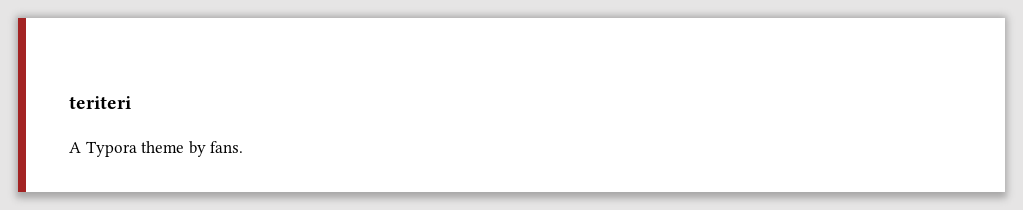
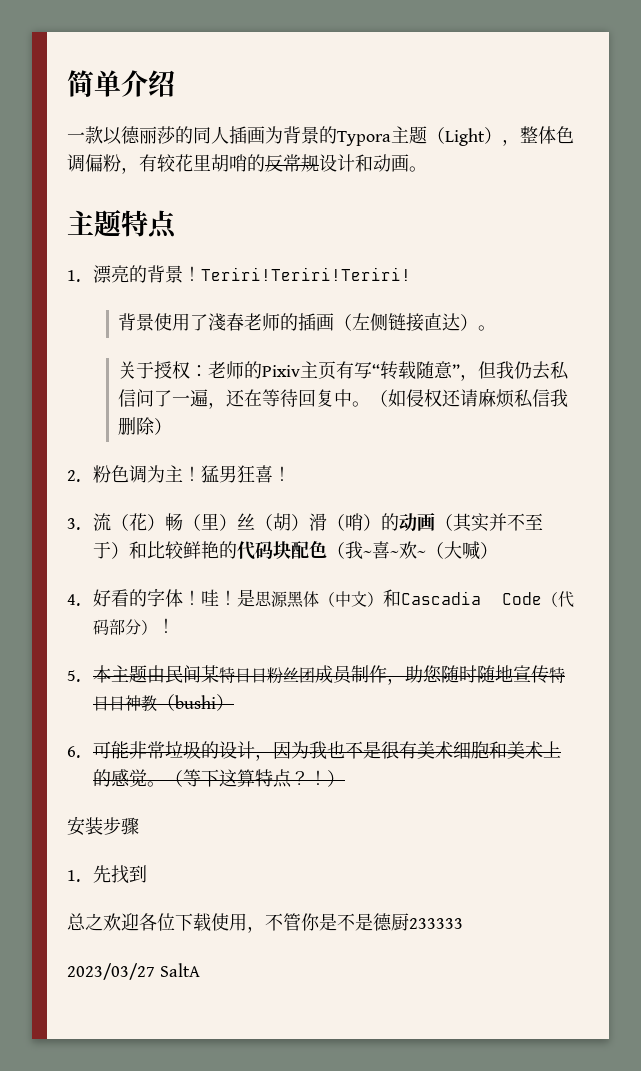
- teriteri
- A Typora theme by fans.
+ 简单介绍
+ 一款以德丽莎的同人插画为背景的Typora主题（Light），整体色调偏粉，有较花里胡哨的反常规设计和动画。
+ 主题特点
+ 1.漂亮的背景！Teriri!Teriri!Teriri!
+ 背景使用了淺春老师的插画（左侧链接直达）。
+ 关于授权：老师的Pixiv主页有写“转载随意”，但我仍去私信问了一遍，还在等待回复中。（如侵权还请麻烦私信我删除）
+ 2.粉色调为主！猛男狂喜！
+ 3.流（花）畅（里）丝（胡）滑（哨）的动画（其实并不至于）和比较鲜艳的代码块配色（我~喜~欢~（大喊）
+ 4.好看的字体！哇！是思源黑体（中文）和Cascadia Code（代码部分）！
+ 5.本主题由民间某特日日粉丝团成员制作，助您随时随地宣传特日日神教（bushi）
+ 6.可能非常垃圾的设计，因为我也不是很有美术细胞和美术上的感觉。（等下这算特点？！）
+ 安装步骤
+ 1.先找到
+ 总之欢迎各位下载使用，不管你是不是德厨233333
+ 2023/03/27 SaltA

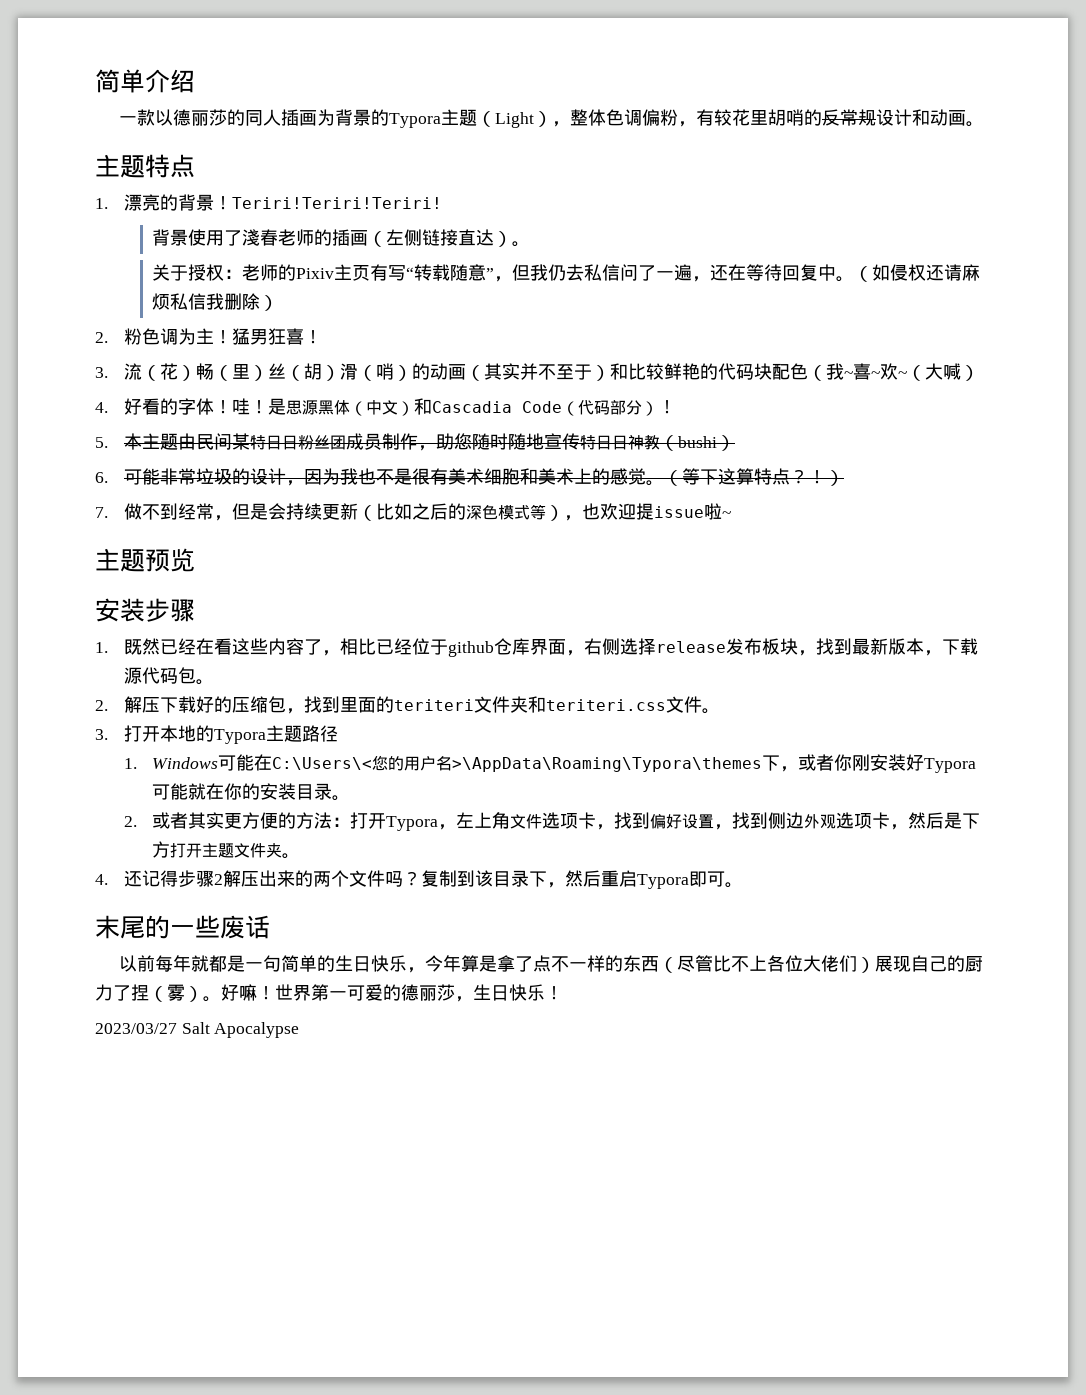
+ 7.做不到经常，但是会持续更新（比如之后的深色模式等），也欢迎提issue啦~
+ 主题预览
  安装步骤
- 1.先找到
- 总之欢迎各位下载使用，不管你是不是德厨233333
+ 1.既然已经在看这些内容了，相比已经位于github仓库界面，右侧选择release发布板块，找到最新版本，下载源代码包。
+ 2.解压下载好的压缩包，找到里面的teriteri文件夹和teriteri.css文件。
+ 3.打开本地的Typora主题路径
+ 1. Windows可能在C:\Users\<您的用户名>\AppData\Roaming\Typora\themes下，或者你刚安装好Typora可能就在你的安装目录。
+ 2.或者其实更方便的方法：打开Typora，左上角文件选项卡，找到偏好设置，找到侧边外观选项卡，然后是下方打开主题文件夹。
+ 4.还记得步骤2解压出来的两个文件吗？复制到该目录下，然后重启Typora即可。
+ 末尾的一些废话
+ 以前每年就都是一句简单的生日快乐，今年算是拿了点不一样的东西（尽管比不上各位大佬们）展现自己的厨力了捏（雾）。好嘛！世界第一可爱的德丽莎，生日快乐！
- 2023/03/27 SaltA
+ 2023/03/27 Salt Apocalypse

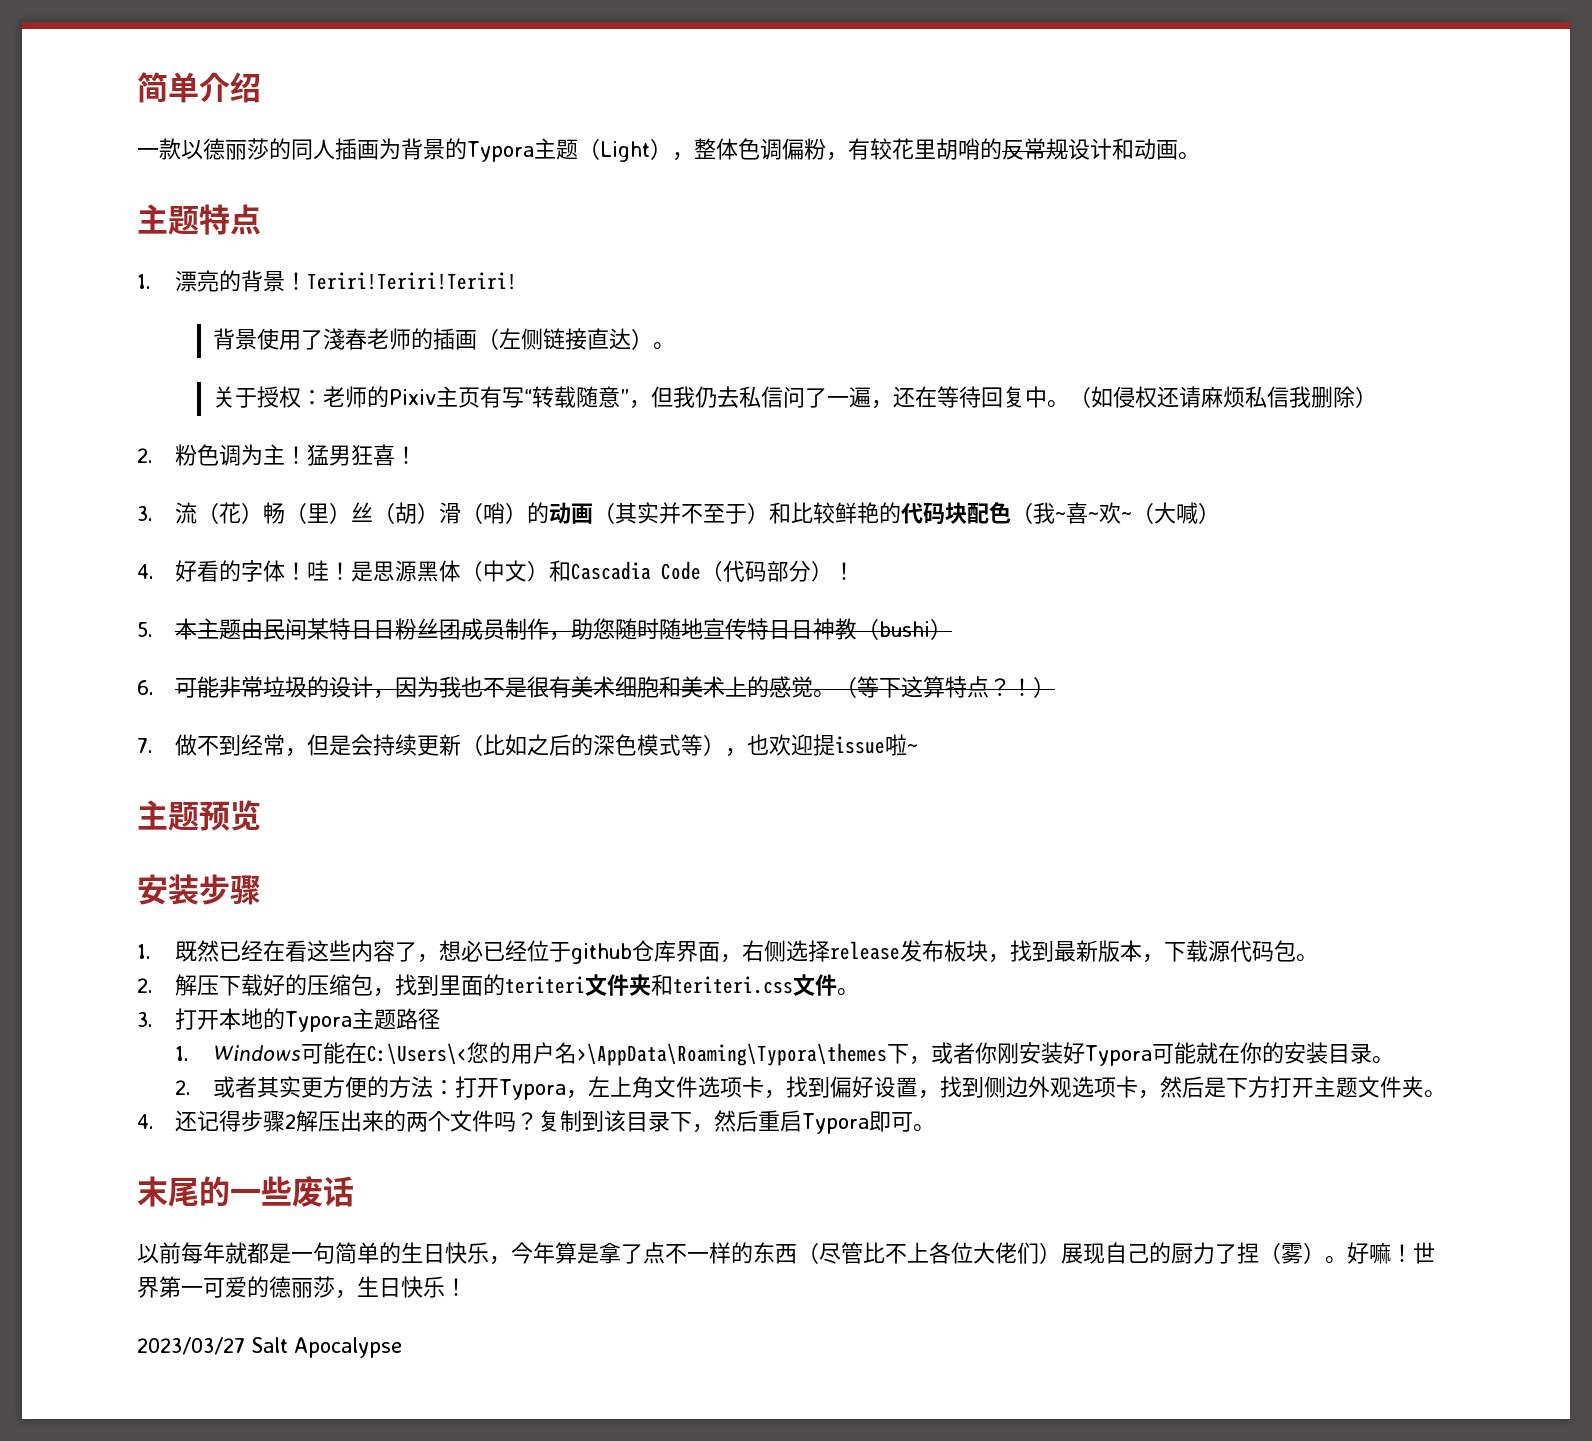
- 1.既然已经在看这些内容了，相比已经位于github仓库界面，右侧选择release发布板块，找到最新版本，下载源代码包。
+ 1.既然已经在看这些内容了，想必已经位于github仓库界面，右侧选择release发布板块，找到最新版本，下载源代码包。

